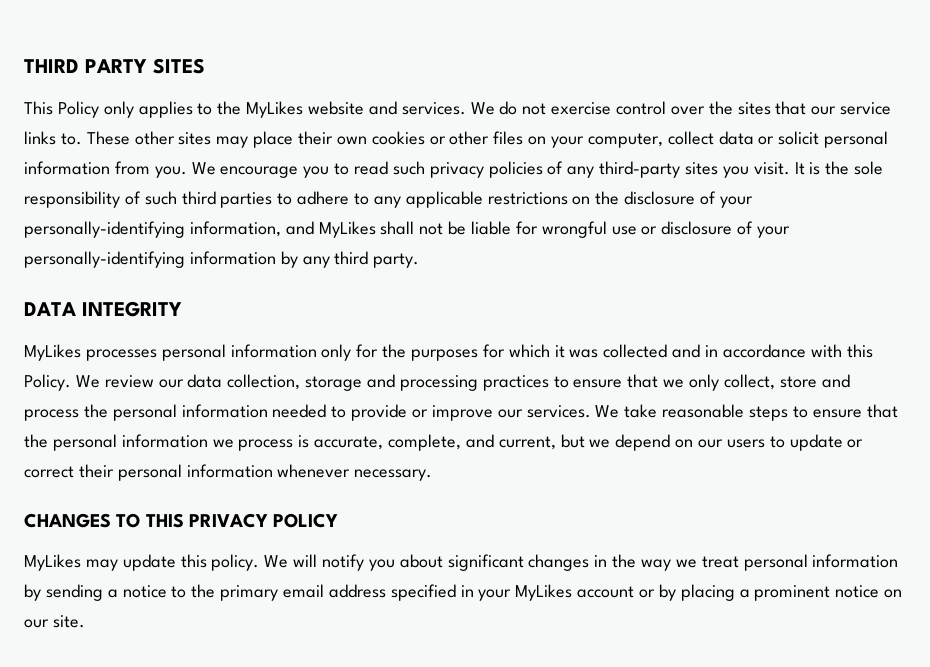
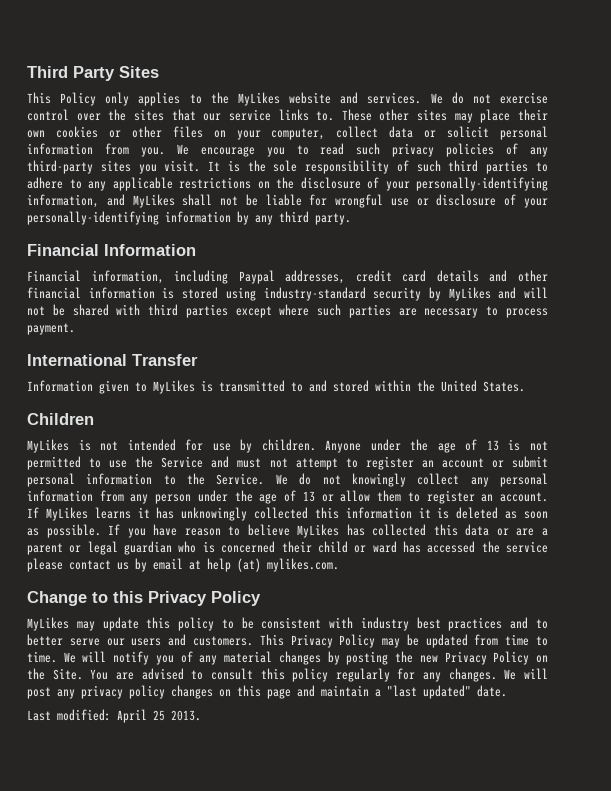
- THIRD PARTY SITES
+ Third Party Sites
- DATA INTEGRITY
- MyLikes processes personal information only for the purposes for which it was collected and in accordance with this Policy. We review our data collection, storage and processing practices to ensure that we only collect, store and process the personal information needed to provide or improve our services. We take reasonable steps to ensure that the personal information we process is accurate, complete, and current, but we depend on our users to update or correct their personal information whenever necessary.
- CHANGES TO THIS PRIVACY POLICY
- MyLikes may update this policy. We will notify you about significant changes in the way we treat personal information by sending a notice to the primary email address specified in your MyLikes account or by placing a prominent notice on our site.
+ Financial Information
+ Financial information, including Paypal addresses, credit card details and other financial information is stored using industry-standard security by MyLikes and will not be shared with third parties except where such parties are necessary to process payment.
+ International Transfer
+ Information given to MyLikes is transmitted to and stored within the United States.
+ Children
+ MyLikes is not intended for use by children. Anyone under the age of 13 is not permitted to use the Service and must not attempt to register an account or submit personal information to the Service. We do not knowingly collect any personal information from any person under the age of 13 or allow them to register an account. If MyLikes learns it has unknowingly collected this information it is deleted as soon as possible. If you have reason to believe MyLikes has collected this data or are a parent or legal guardian who is concerned their child or ward has accessed the service please contact us by email at help (at) mylikes.com.
+ Change to this Privacy Policy
+ MyLikes may update this policy to be consistent with industry best practices and to better serve our users and customers. This Privacy Policy may be updated from time to time. We will notify you of any material changes by posting the new Privacy Policy on the Site. You are advised to consult this policy regularly for any changes. We will post any privacy policy changes on this page and maintain a "last updated" date.
+ Last modified: April 25 2013.

